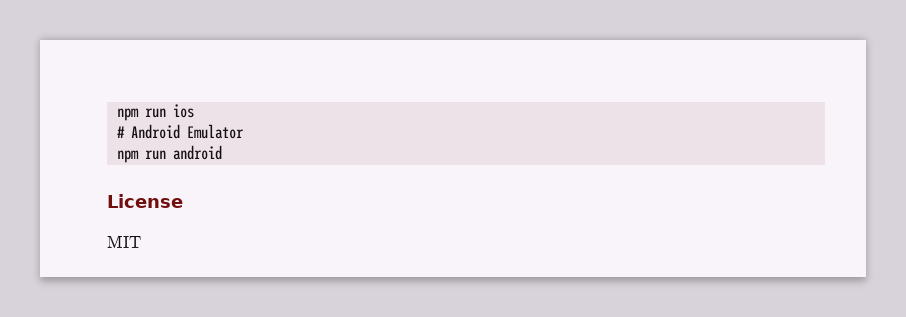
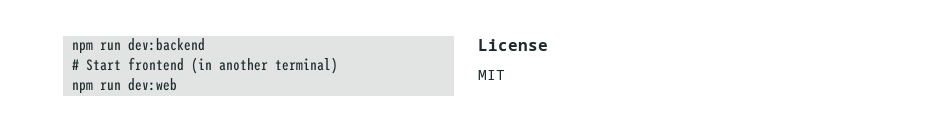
- npm run ios
+ npm run dev:backend
- # Android Emulator
- npm run android
+ # Start frontend (in another terminal)
+ npm run dev:web

